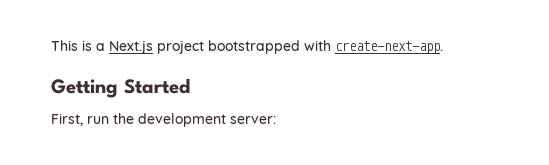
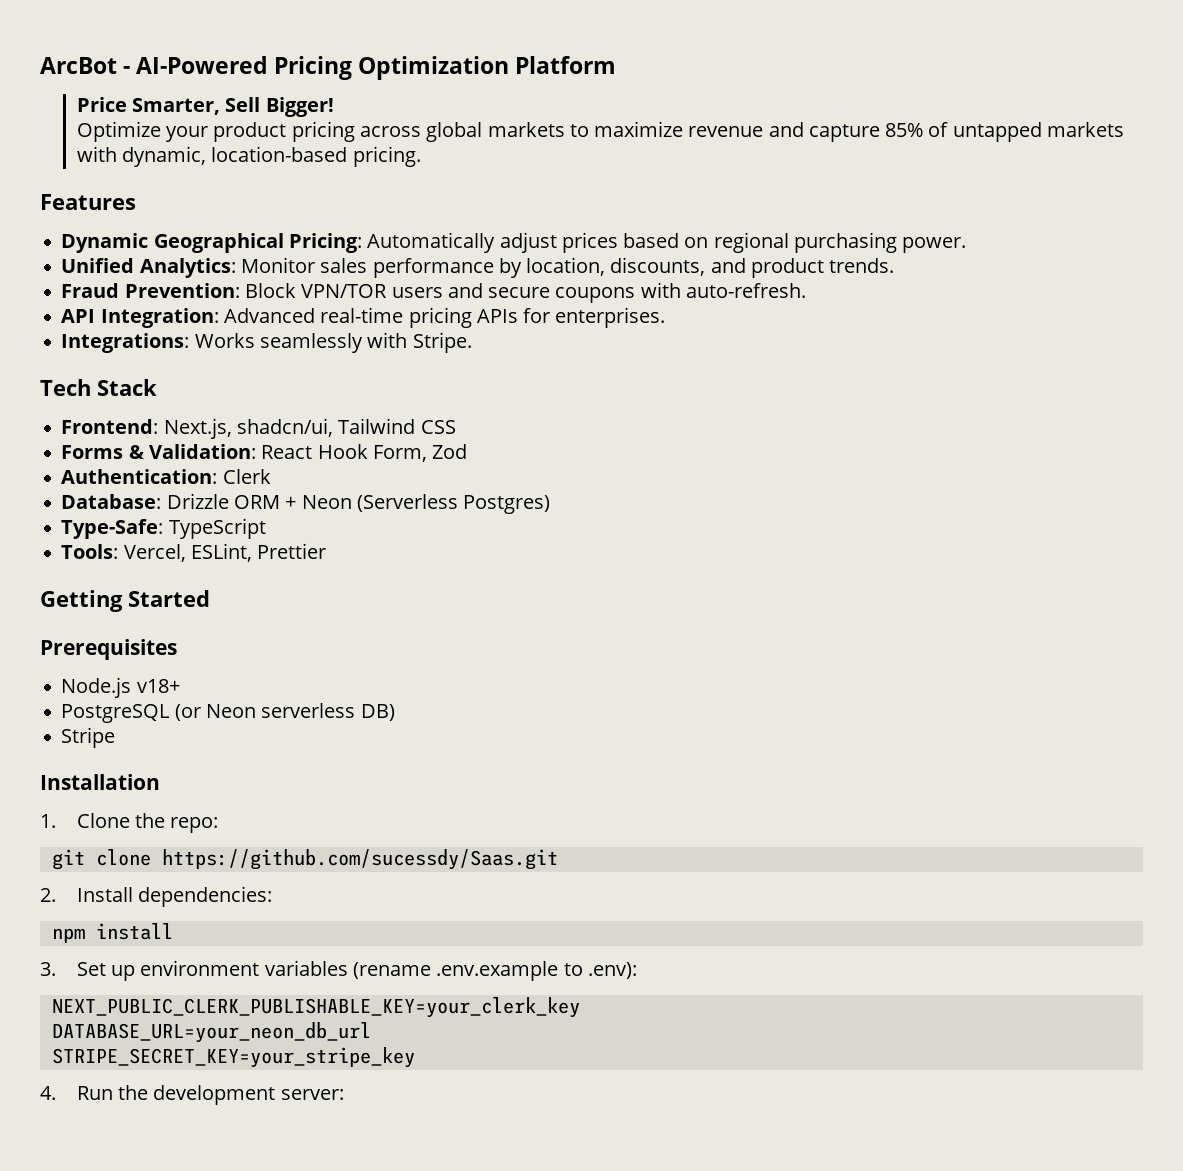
- This is a Next.js project bootstrapped with create-next-app.
+ ArcBot - AI-Powered Pricing Optimization Platform
+ Price Smarter, Sell Bigger!
+ Optimize your product pricing across global markets to maximize revenue and capture 85% of untapped markets with dynamic, location-based pricing.
+ Features
+ Dynamic Geographical Pricing: Automatically adjust prices based on regional purchasing power.
+ Unified Analytics: Monitor sales performance by location, discounts, and product trends.
+ Fraud Prevention: Block VPN/TOR users and secure coupons with auto-refresh.
+ API Integration: Advanced real-time pricing APIs for enterprises.
+ Integrations: Works seamlessly with Stripe.
+ Tech Stack
+ Frontend: Next.js, shadcn/ui, Tailwind CSS
+ Forms & Validation: React Hook Form, Zod
+ Authentication: Clerk
+ Database: Drizzle ORM + Neon (Serverless Postgres)
+ Type-Safe: TypeScript
+ Tools: Vercel, ESLint, Prettier
  Getting Started
- First, run the development server:
+ Prerequisites
+ Node.js v18+
+ PostgreSQL (or Neon serverless DB)
+ Stripe
+ Installation
+ 1. Clone the repo:
+ git clone https://github.com/sucessdy/Saas.git
+ 2. Install dependencies:
+ npm install
+ 3. Set up environment variables (rename .env.example to .env):
+ NEXT_PUBLIC_CLERK_PUBLISHABLE_KEY=your_clerk_key
+ DATABASE_URL=your_neon_db_url
+ STRIPE_SECRET_KEY=your_stripe_key
+ 4. Run the development server:

